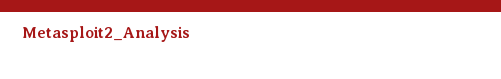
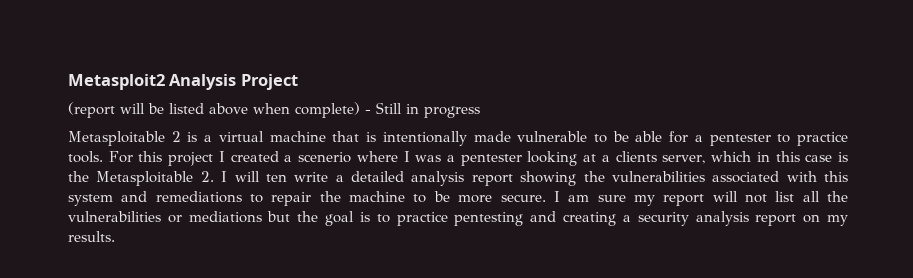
- Metasploit2_Analysis
+ Metasploit2 Analysis Project
+ (report will be listed above when complete) - Still in progress
+ Metasploitable 2 is a virtual machine that is intentionally made vulnerable to be able for a pentester to practice tools. For this project I created a scenerio where I was a pentester looking at a clients server, which in this case is the Metasploitable 2. I will ten write a detailed analysis report showing the vulnerabilities associated with this system and remediations to repair the machine to be more secure. I am sure my report will not list all the vulnerabilities or mediations but the goal is to practice pentesting and creating a security analysis report on my results.

